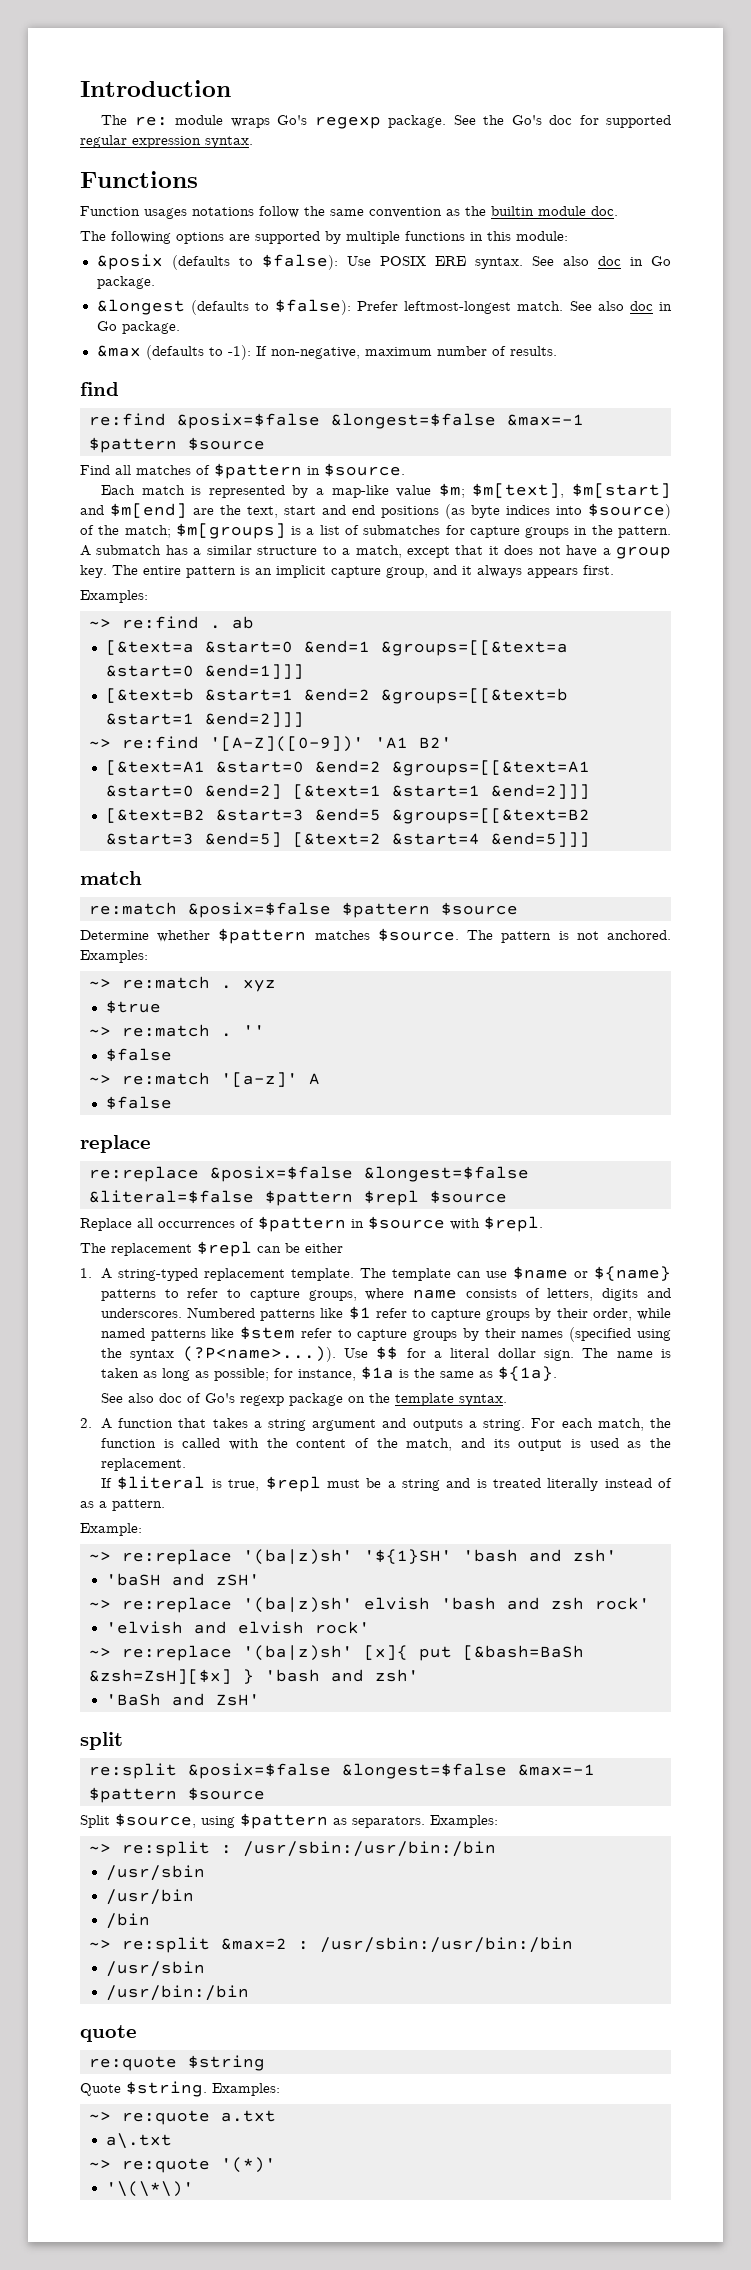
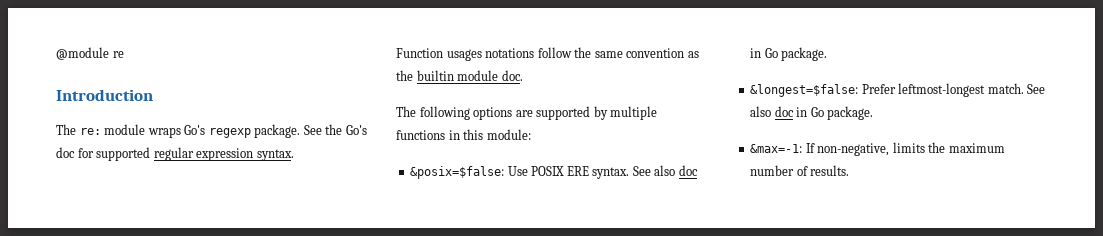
+ @module re
- Functions
- &posix (defaults to $false): Use POSIX ERE syntax.
+ &posix=$false: Use POSIX ERE syntax.
- &longest (defaults to $false): Prefer leftmost-longest match.
+ &longest=$false: Prefer leftmost-longest match.
- &max (defaults to -1): If non-negative, maximum number of results.
- find
- re:find &posix=$false &longest=$false &max=-1 $pattern $source
- Find all matches of $pattern in $source.
- Each match is represented by a map-like value $m; $m[text], $m[start] and $m[end] are the text, start and end positions (as byte indices into $source) of the match; $m[groups] is a list of submatches for capture groups in the pattern. A submatch has a similar structure to a match, except that it does not have a group key. The entire pattern is an implicit capture group, and it always appears first.
- Examples:
- ~> re:find . ab
- [&text=a &start=0 &end=1 &groups=[[&text=a &start=0 &end=1]]]
- [&text=b &start=1 &end=2 &groups=[[&text=b &start=1 &end=2]]]
- ~> re:find '[A-Z]([0-9])' 'A1 B2'
- [&text=A1 &start=0 &end=2 &groups=[[&text=A1 &start=0 &end=2] [&text=1 &start=1 &end=2]]]
- [&text=B2 &start=3 &end=5 &groups=[[&text=B2 &start=3 &end=5] [&text=2 &start=4 &end=5]]]
- match
- re:match &posix=$false $pattern $source
- Determine whether $pattern matches $source. The pattern is not anchored. Examples:
- ~> re:match . xyz
- $true
- ~> re:match . ''
- $false
- ~> re:match '[a-z]' A
- $false
- replace
- re:replace &posix=$false &longest=$false &literal=$false $pattern $repl $source
- Replace all occurrences of $pattern in $source with $repl.
- The replacement $repl can be either
- 1. A string-typed replacement template. The template can use $name or ${name} patterns to refer to capture groups, where name consists of letters, digits and underscores. Numbered patterns like $1 refer to capture groups by their order, while named patterns like $stem refer to capture groups by their names (specified using the syntax (?P<name>...)). Use $$ for a literal dollar sign. The name is taken as long as possible; for instance, $1a is the same as ${1a}.
- See also doc of Go's regexp package on the template syntax.
- 2. A function that takes a string argument and outputs a string. For each match, the function is called with the content of the match, and its output is used as the replacement.
- If $literal is true, $repl must be a string and is treated literally instead of as a pattern.
- Example:
- ~> re:replace '(ba|z)sh' '${1}SH' 'bash and zsh'
- 'baSH and zSH'
- ~> re:replace '(ba|z)sh' elvish 'bash and zsh rock'
- 'elvish and elvish rock'
- ~> re:replace '(ba|z)sh' [x]{ put [&bash=BaSh &zsh=ZsH][$x] } 'bash and zsh'
- 'BaSh and ZsH'
- split
- re:split &posix=$false &longest=$false &max=-1 $pattern $source
- Split $source, using $pattern as separators. Examples:
- ~> re:split : /usr/sbin:/usr/bin:/bin
- /usr/sbin
- /usr/bin
- /bin
- ~> re:split &max=2 : /usr/sbin:/usr/bin:/bin
- /usr/sbin
- /usr/bin:/bin
- quote
- re:quote $string
- Quote $string. Examples:
- ~> re:quote a.txt
- a\.txt
- ~> re:quote '(*)'
- '\(\*\)'
+ &max=-1: If non-negative, limits the maximum number of results.

